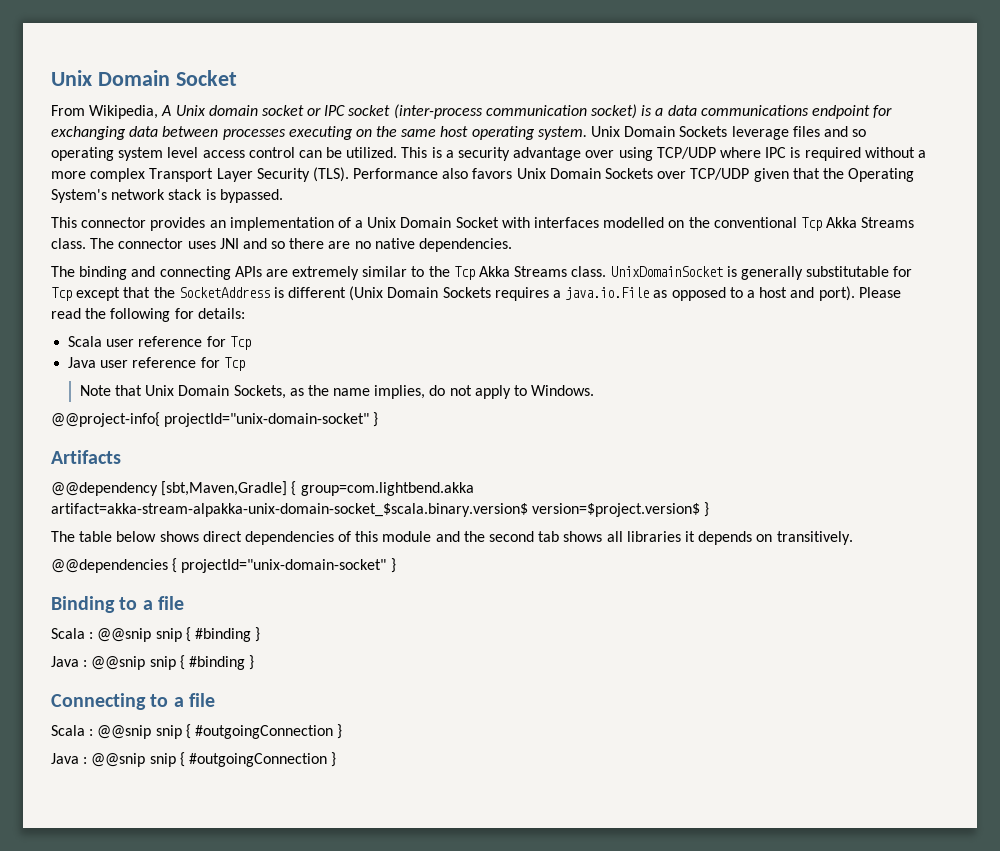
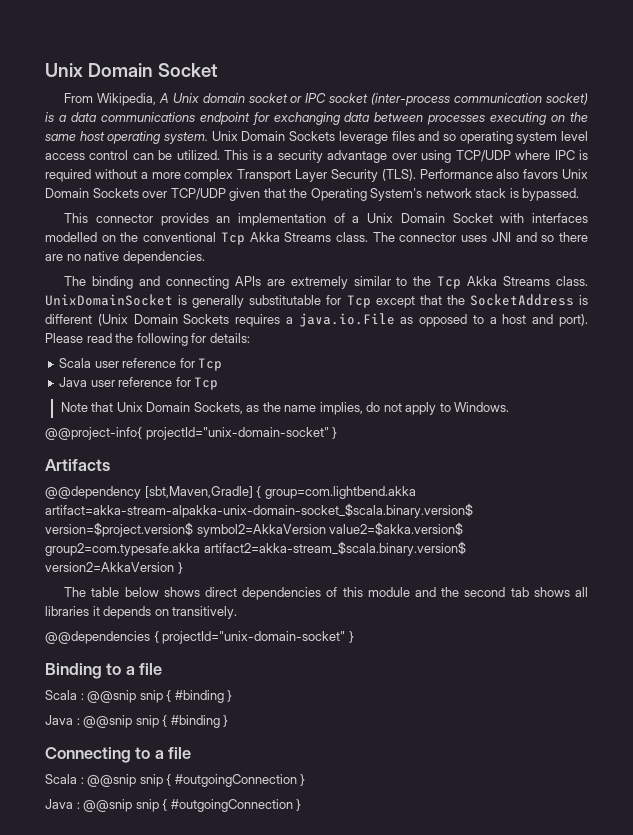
- @@dependency [sbt,Maven,Gradle] { group=com.lightbend.akka artifact=akka-stream-alpakka-unix-domain-socket_$scala.binary.version$ version=$project.version$ }
+ @@dependency [sbt,Maven,Gradle] { group=com.lightbend.akka artifact=akka-stream-alpakka-unix-domain-socket_$scala.binary.version$ version=$project.version$ symbol2=AkkaVersion value2=$akka.version$ group2=com.typesafe.akka artifact2=akka-stream_$scala.binary.version$ version2=AkkaVersion }

